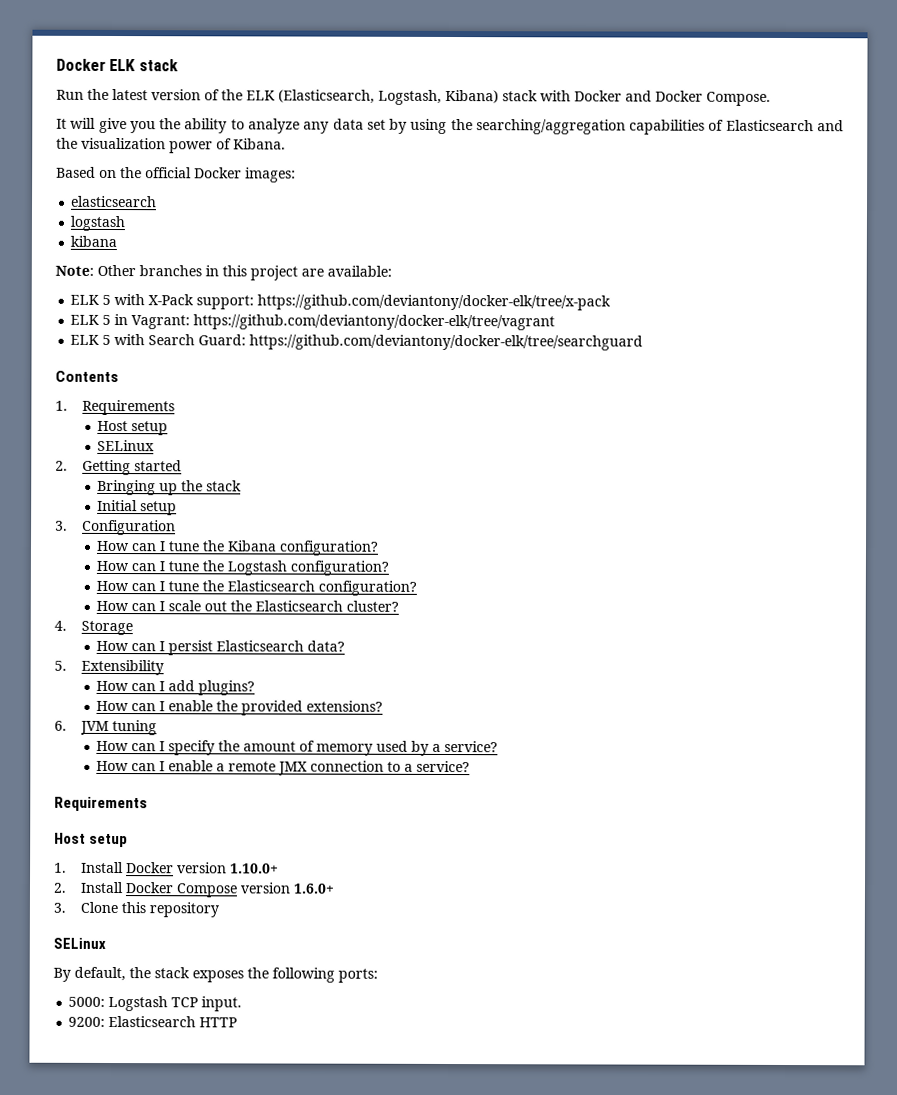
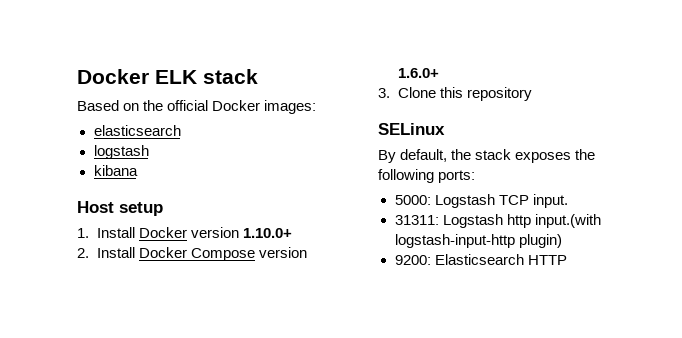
- Run the latest version of the ELK (Elasticsearch, Logstash, Kibana) stack with Docker and Docker Compose.
- It will give you the ability to analyze any data set by using the searching/aggregation capabilities of Elasticsearch and the visualization power of Kibana.
- Note: Other branches in this project are available:
- ELK 5 with X-Pack support: https://github.com/deviantony/docker-elk/tree/x-pack
- ELK 5 in Vagrant: https://github.com/deviantony/docker-elk/tree/vagrant
- ELK 5 with Search Guard: https://github.com/deviantony/docker-elk/tree/searchguard
- Contents
- 1. Requirements
- Host setup
- SELinux
- 2. Getting started
- Bringing up the stack
- Initial setup
- 3. Configuration
- How can I tune the Kibana configuration?
- How can I tune the Logstash configuration?
- How can I tune the Elasticsearch configuration?
- How can I scale out the Elasticsearch cluster?
- 4. Storage
- How can I persist Elasticsearch data?
- 5. Extensibility
- How can I add plugins?
- How can I enable the provided extensions?
- 6. JVM tuning
- How can I specify the amount of memory used by a service?
- How can I enable a remote JMX connection to a service?
- Requirements
+ 31311: Logstash http input.(with logstash-input-http plugin)

